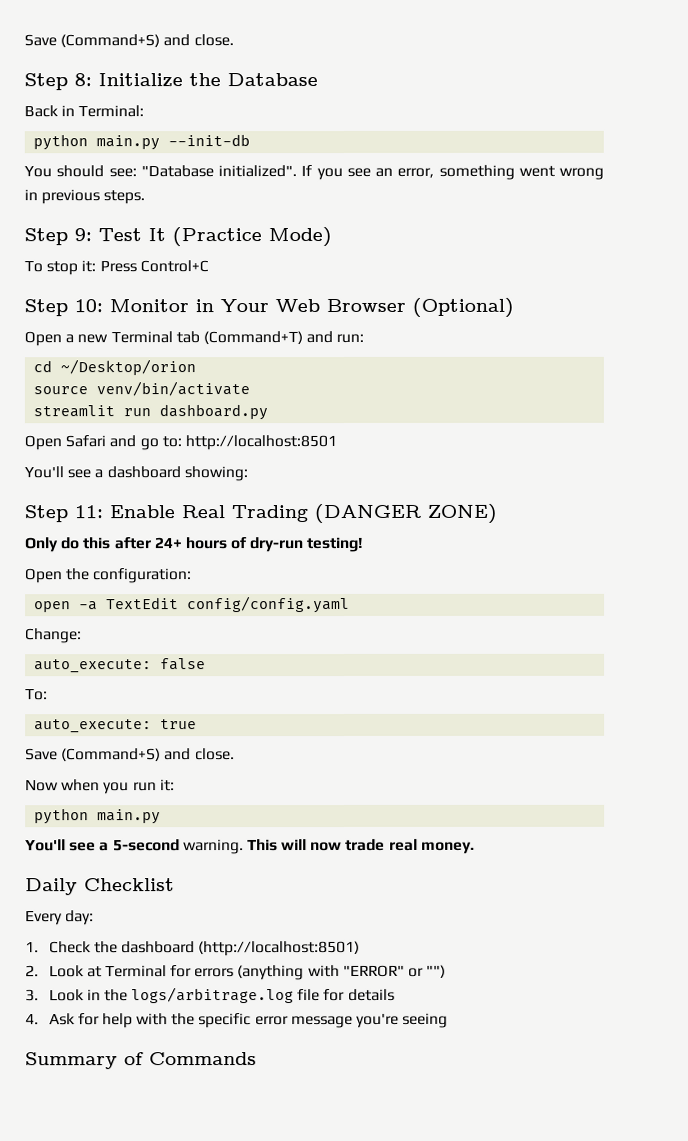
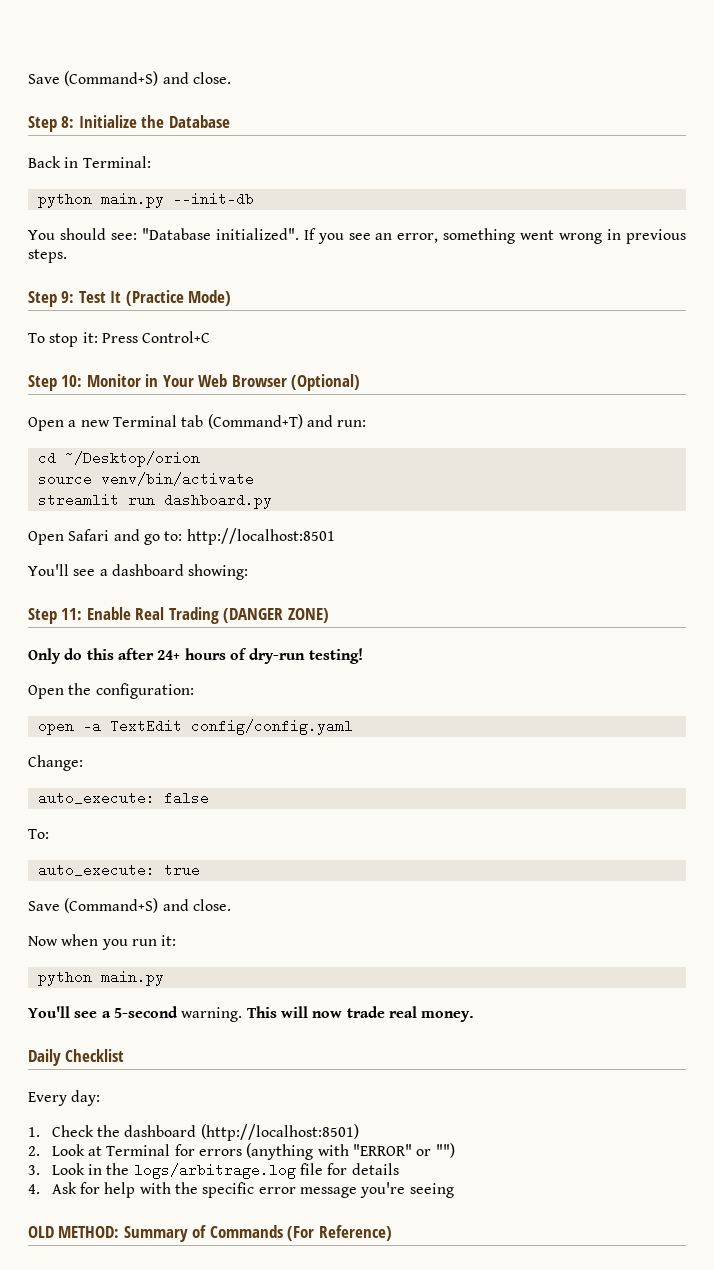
- Summary of Commands
+ OLD METHOD: Summary of Commands (For Reference)

